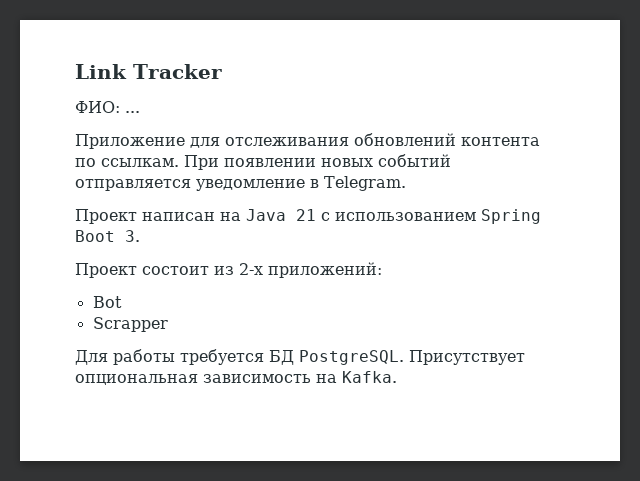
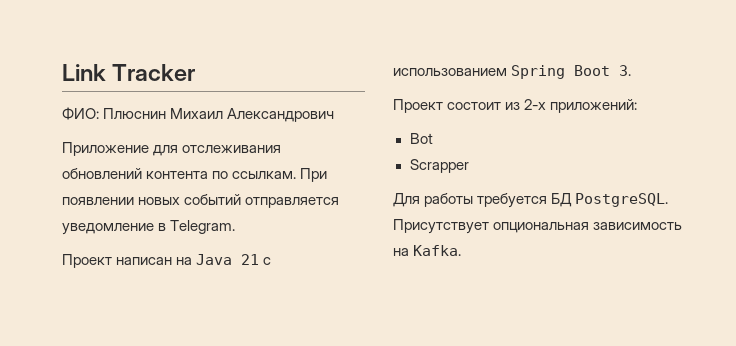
- ФИО: ...
+ ФИО: Плюснин Михаил Александрович

